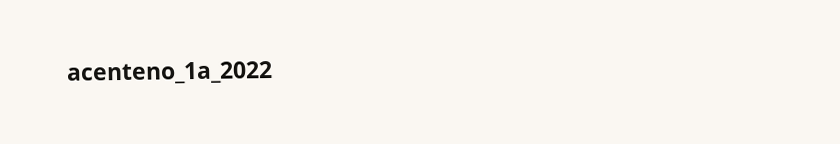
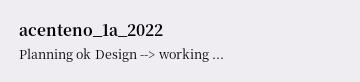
+ Planning ok Design --> working ...

